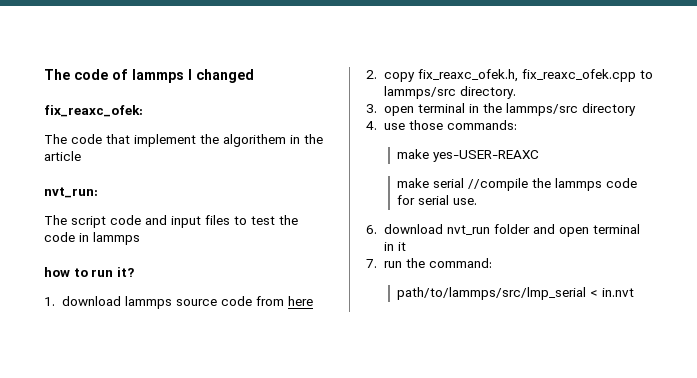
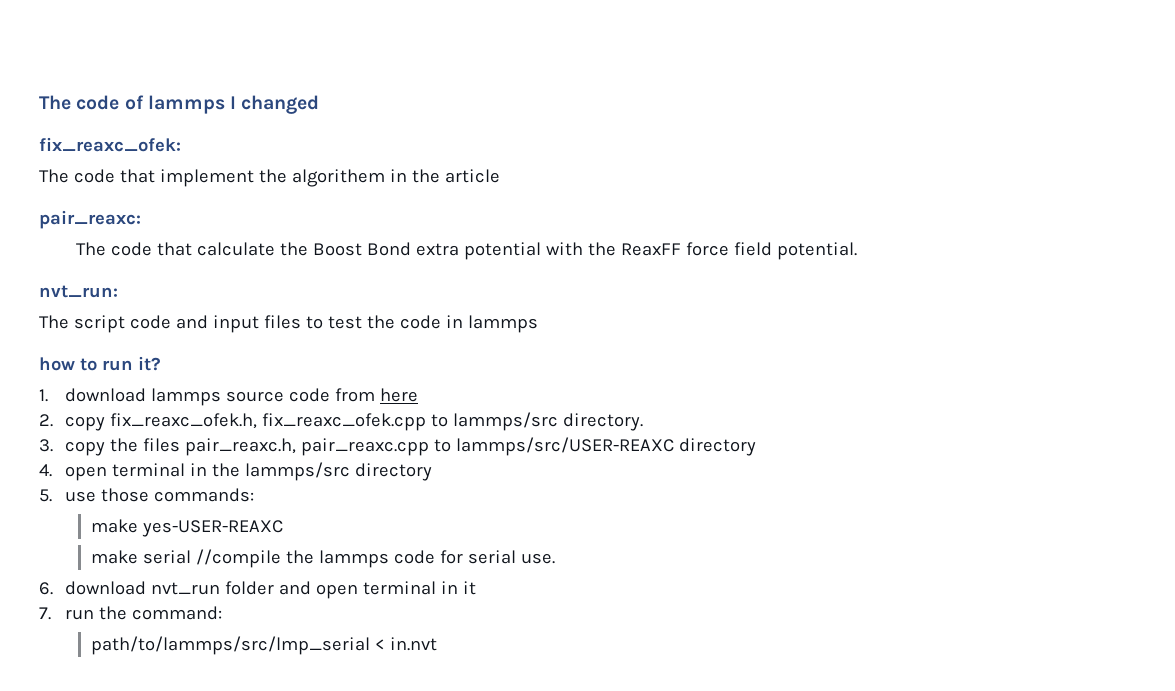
+ pair_reaxc:
+ The code that calculate the Boost Bond extra potential with the ReaxFF force field potential.
- 3. open terminal in the lammps/src directory
+ 3. copy the files pair_reaxc.h, pair_reaxc.cpp to lammps/src/USER-REAXC directory
+ 4. open terminal in the lammps/src directory
- 4. use those commands:
+ 5. use those commands:

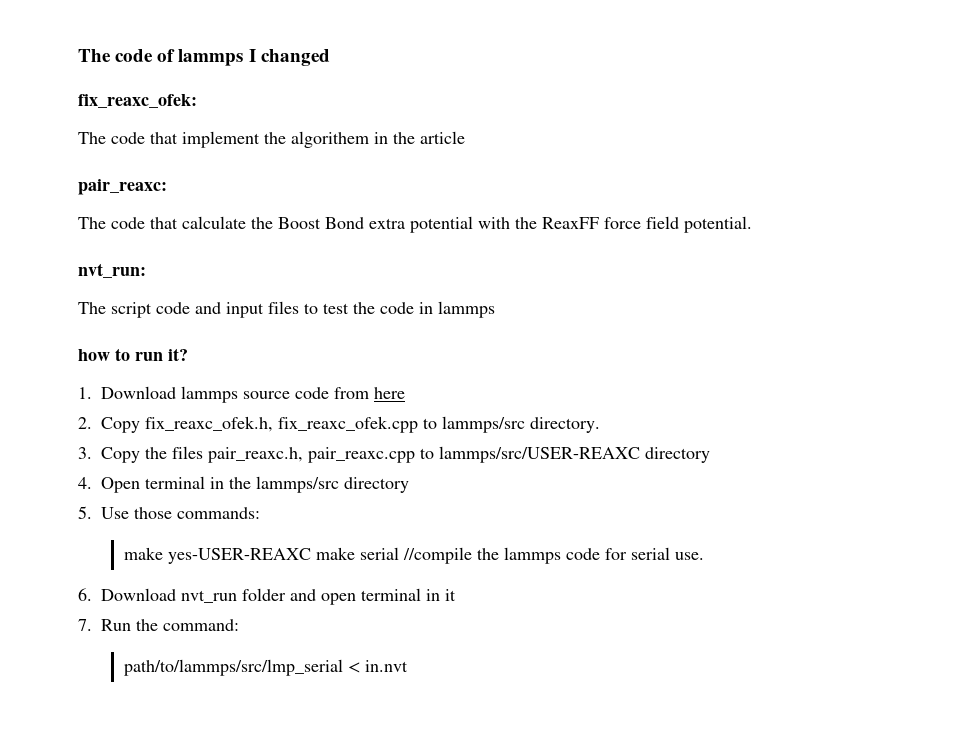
- 1. download lammps source code from here
+ 1. Download lammps source code from here
- 2. copy fix_reaxc_ofek.h, fix_reaxc_ofek.cpp to lammps/src directory.
+ 2. Copy fix_reaxc_ofek.h, fix_reaxc_ofek.cpp to lammps/src directory.
- 3. copy the files pair_reaxc.h, pair_reaxc.cpp to lammps/src/USER-REAXC directory
+ 3. Copy the files pair_reaxc.h, pair_reaxc.cpp to lammps/src/USER-REAXC directory
- 4. open terminal in the lammps/src directory
+ 4. Open terminal in the lammps/src directory
- 5. use those commands:
+ 5. Use those commands:
- make yes-USER-REAXC
- make serial //compile the lammps code for serial use.
+ make yes-USER-REAXC make serial //compile the lammps code for serial use.
- 6. download nvt_run folder and open terminal in it
+ 6. Download nvt_run folder and open terminal in it
- 7. run the command:
+ 7. Run the command:

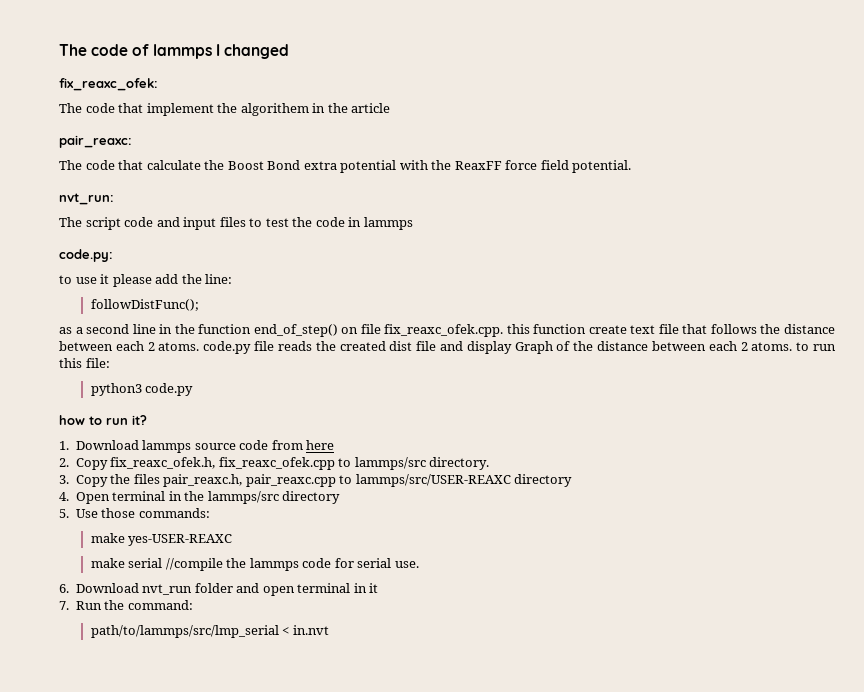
+ code.py:
+ to use it please add the line:
+ followDistFunc();
+ as a second line in the function end_of_step() on file fix_reaxc_ofek.cpp. this function create text file that follows the distance between each 2 atoms. code.py file reads the created dist file and display Graph of the distance between each 2 atoms. to run this file:
+ python3 code.py
- make yes-USER-REAXC make serial //compile the lammps code for serial use.
+ make yes-USER-REAXC
+ make serial //compile the lammps code for serial use.

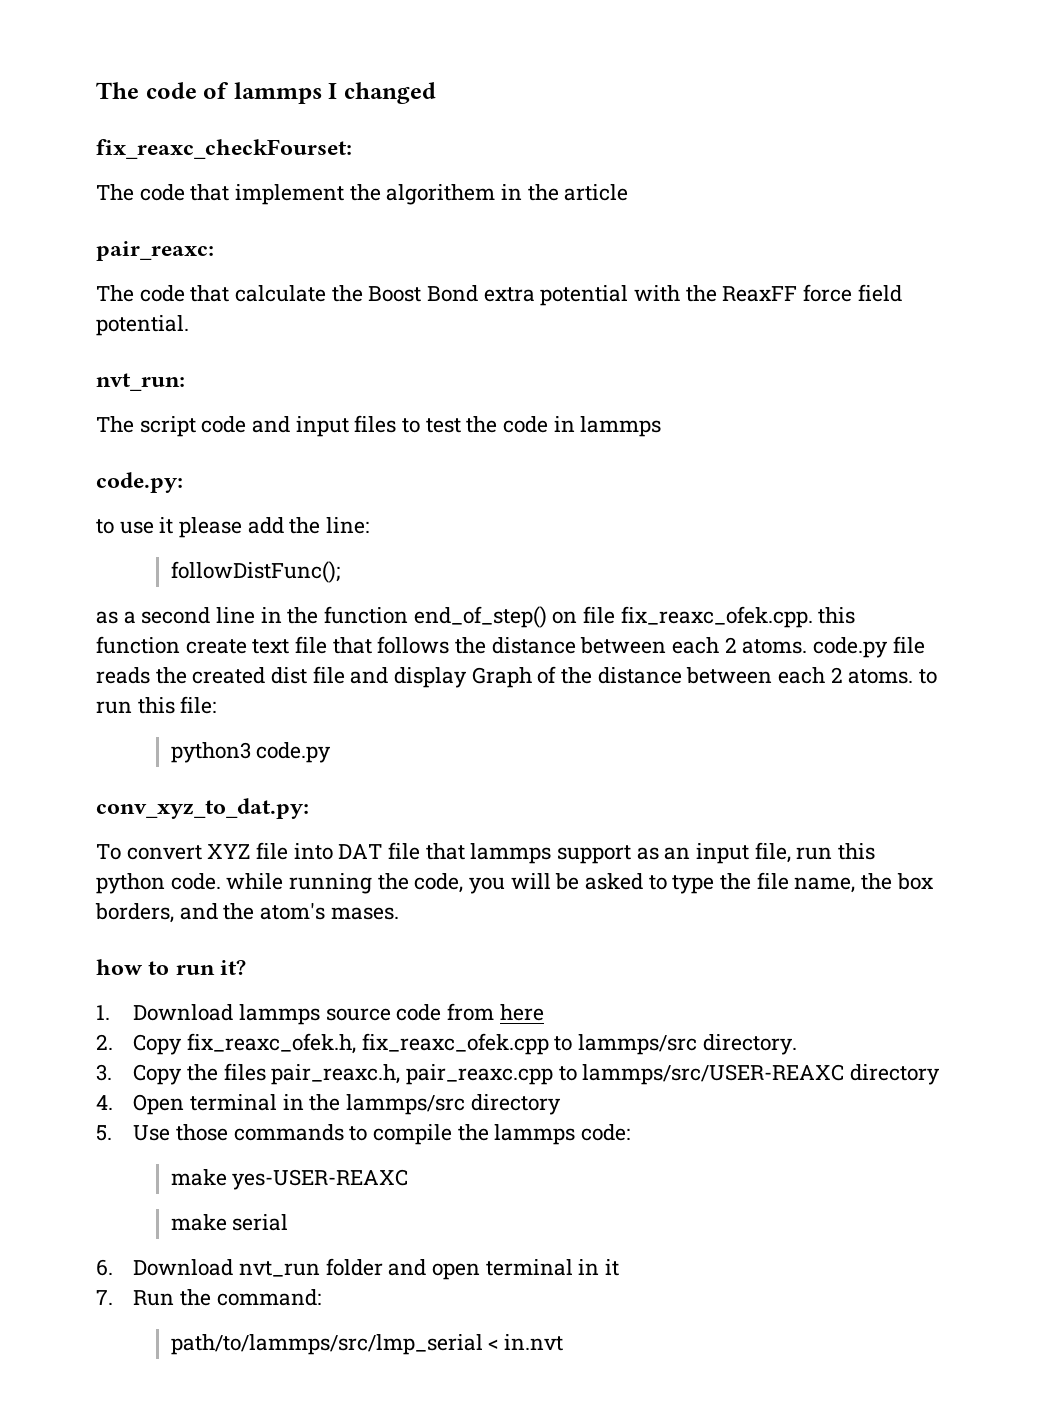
- fix_reaxc_ofek:
+ fix_reaxc_checkFourset:
+ conv_xyz_to_dat.py:
+ To convert XYZ file into DAT file that lammps support as an input file, run this python code. while running the code, you will be asked to type the file name, the box borders, and the atom's mases.
- 5. Use those commands:
+ 5. Use those commands to compile the lammps code:
  make yes-USER-REAXC
- make serial //compile the lammps code for serial use.
+ make serial

